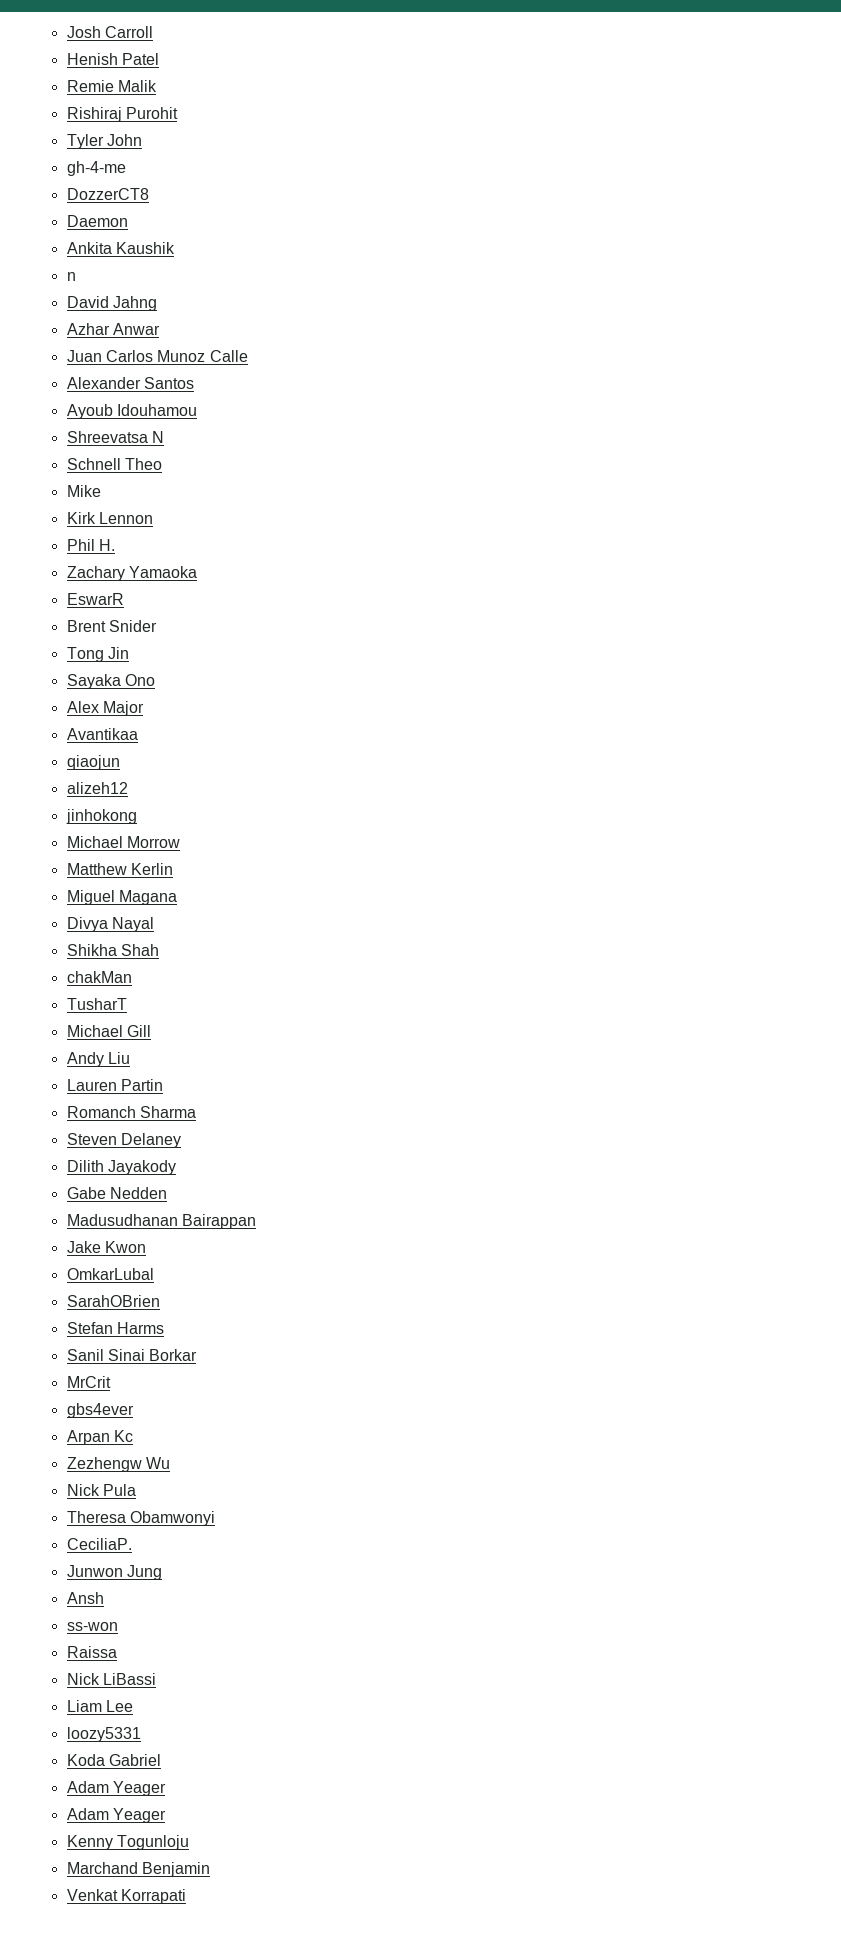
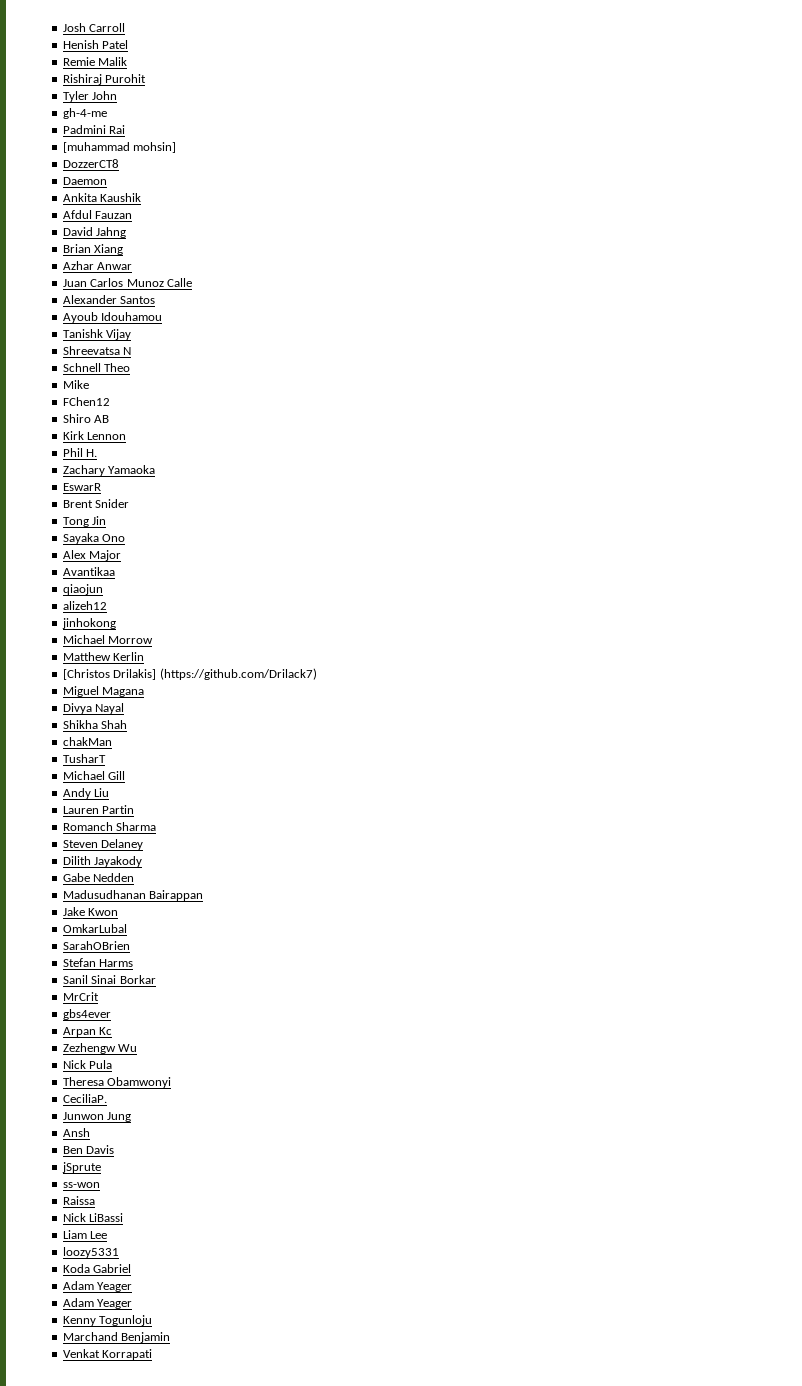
+ Padmini Rai
+ [muhammad mohsin]
- n
+ Afdul Fauzan
+ Brian Xiang
+ Tanishk Vijay
+ FChen12
+ Shiro AB
+ [Christos Drilakis] (https://github.com/Drilack7)
+ Ben Davis
+ jSprute

